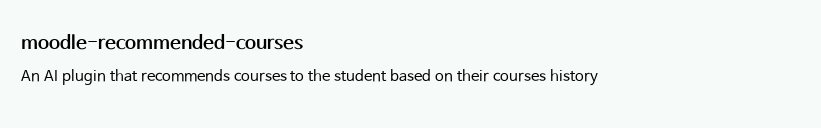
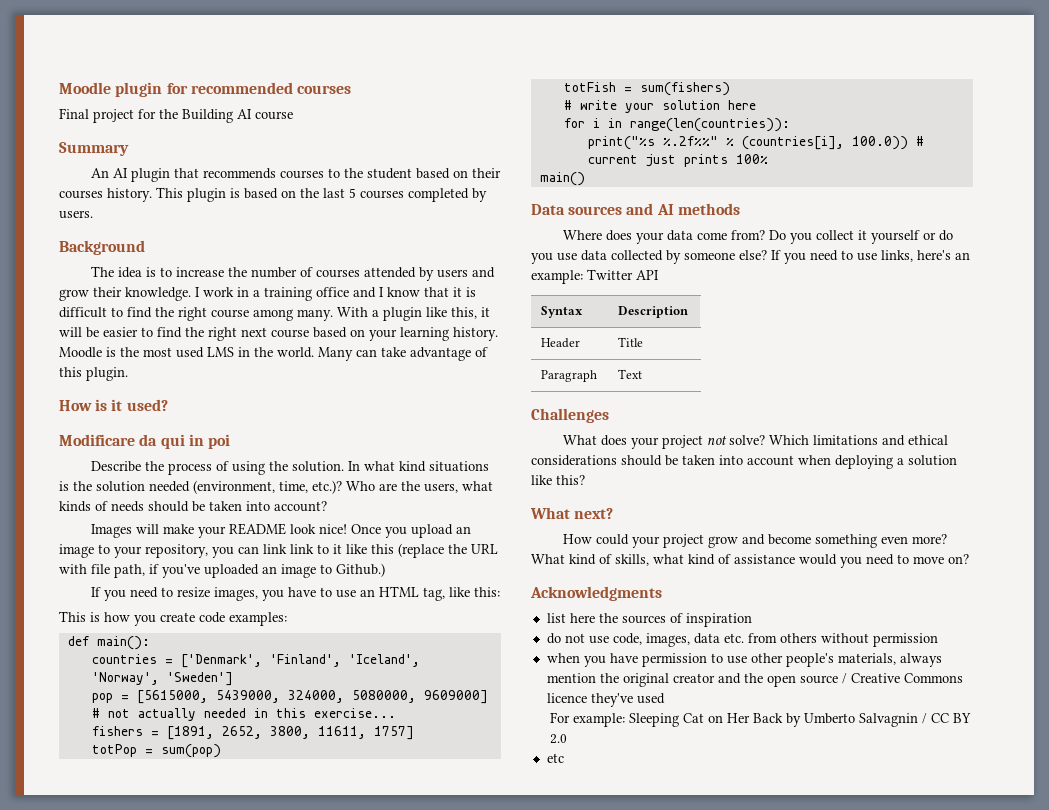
- moodle-recommended-courses
+ Moodle plugin for recommended courses
+ Final project for the Building AI course
+ Summary
- An AI plugin that recommends courses to the student based on their courses history
+ An AI plugin that recommends courses to the student based on their courses history. This plugin is based on the last 5 courses completed by users.
+ Background
+ The idea is to increase the number of courses attended by users and grow their knowledge. I work in a training office and I know that it is difficult to find the right course among many. With a plugin like this, it will be easier to find the right next course based on your learning history. Moodle is the most used LMS in the world. Many can take advantage of this plugin.
+ How is it used?
+ Modificare da qui in poi
+ Describe the process of using the solution. In what kind situations is the solution needed (environment, time, etc.)? Who are the users, what kinds of needs should be taken into account?
+ Images will make your README look nice! Once you upload an image to your repository, you can link link to it like this (replace the URL with file path, if you've uploaded an image to Github.)
+ If you need to resize images, you have to use an HTML tag, like this:
+ This is how you create code examples:
+ def main():
+ countries = ['Denmark', 'Finland', 'Iceland', 'Norway', 'Sweden']
+ pop = [5615000, 5439000, 324000, 5080000, 9609000] # not actually needed in this exercise...
+ fishers = [1891, 2652, 3800, 11611, 1757]
+ totPop = sum(pop)
+ totFish = sum(fishers)
+ # write your solution here
+ for i in range(len(countries)):
+ print("%s %.2f%%" % (countries[i], 100.0)) # current just prints 100%
+ main()
+ Data sources and AI methods
+ Where does your data come from? Do you collect it yourself or do you use data collected by someone else? If you need to use links, here's an example: Twitter API
+ Syntax | Description
+ Header | Title
+ Paragraph | Text
+ Challenges
+ What does your project not solve? Which limitations and ethical considerations should be taken into account when deploying a solution like this?
+ What next?
+ How could your project grow and become something even more? What kind of skills, what kind of assistance would you need to move on?
+ Acknowledgments
+ list here the sources of inspiration
+ do not use code, images, data etc. from others without permission
+ when you have permission to use other people's materials, always mention the original creator and the open source / Creative Commons licence they've used
+ For example: Sleeping Cat on Her Back by Umberto Salvagnin / CC BY 2.0
+ etc

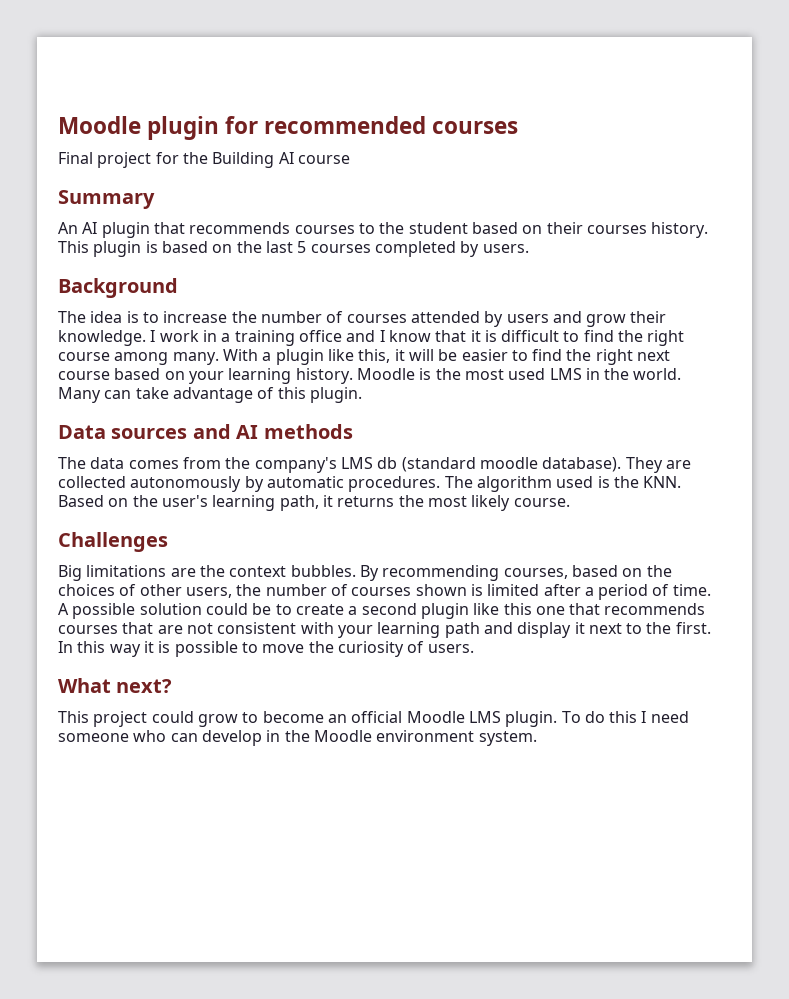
- How is it used?
- Modificare da qui in poi
- Describe the process of using the solution. In what kind situations is the solution needed (environment, time, etc.)? Who are the users, what kinds of needs should be taken into account?
- Images will make your README look nice! Once you upload an image to your repository, you can link link to it like this (replace the URL with file path, if you've uploaded an image to Github.)
- If you need to resize images, you have to use an HTML tag, like this:
- This is how you create code examples:
- def main():
- countries = ['Denmark', 'Finland', 'Iceland', 'Norway', 'Sweden']
- pop = [5615000, 5439000, 324000, 5080000, 9609000] # not actually needed in this exercise...
- fishers = [1891, 2652, 3800, 11611, 1757]
- totPop = sum(pop)
- totFish = sum(fishers)
- # write your solution here
- for i in range(len(countries)):
- print("%s %.2f%%" % (countries[i], 100.0)) # current just prints 100%
- main()
- Where does your data come from? Do you collect it yourself or do you use data collected by someone else? If you need to use links, here's an example: Twitter API
- Syntax | Description
- Header | Title
- Paragraph | Text
+ The data comes from the company's LMS db (standard moodle database). They are collected autonomously by automatic procedures. The algorithm used is the KNN. Based on the user's learning path, it returns the most likely course.
  Challenges
- What does your project not solve? Which limitations and ethical considerations should be taken into account when deploying a solution like this?
+ Big limitations are the context bubbles. By recommending courses, based on the choices of other users, the number of courses shown is limited after a period of time. A possible solution could be to create a second plugin like this one that recommends courses that are not consistent with your learning path and display it next to the first. In this way it is possible to move the curiosity of users.
  What next?
- How could your project grow and become something even more? What kind of skills, what kind of assistance would you need to move on?
- Acknowledgments
- list here the sources of inspiration
- do not use code, images, data etc. from others without permission
- when you have permission to use other people's materials, always mention the original creator and the open source / Creative Commons licence they've used
- For example: Sleeping Cat on Her Back by Umberto Salvagnin / CC BY 2.0
- etc
+ This project could grow to become an official Moodle LMS plugin. To do this I need someone who can develop in the Moodle environment system.

